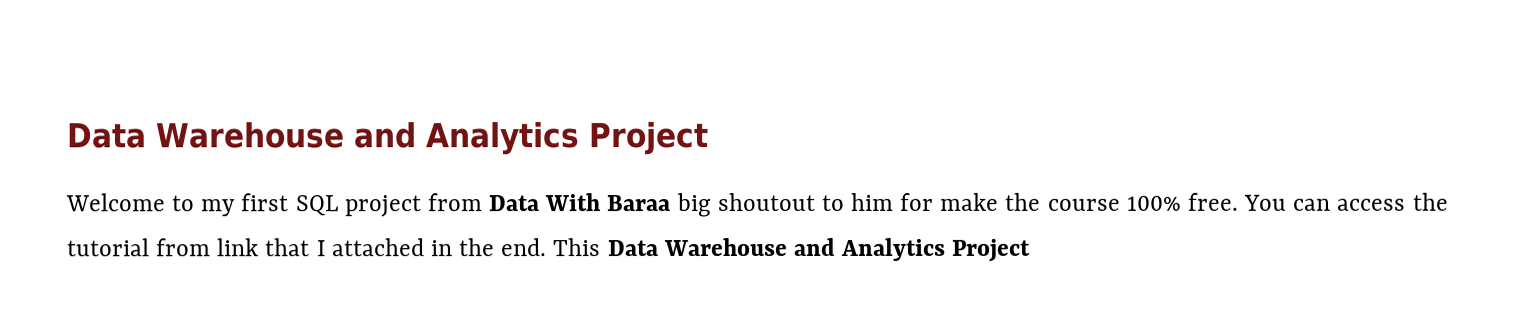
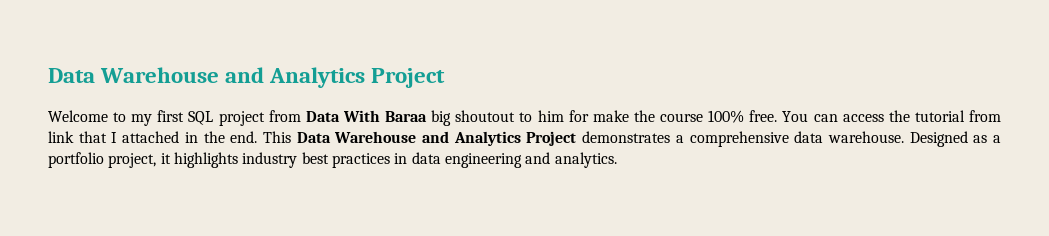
- This Data Warehouse and Analytics Project
+ This Data Warehouse and Analytics Project demonstrates a comprehensive data warehouse. Designed as a portfolio project, it highlights industry best practices in data engineering and analytics.

